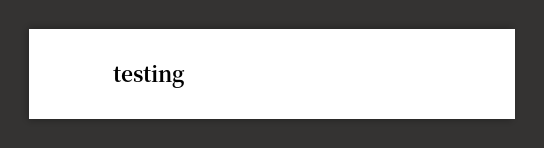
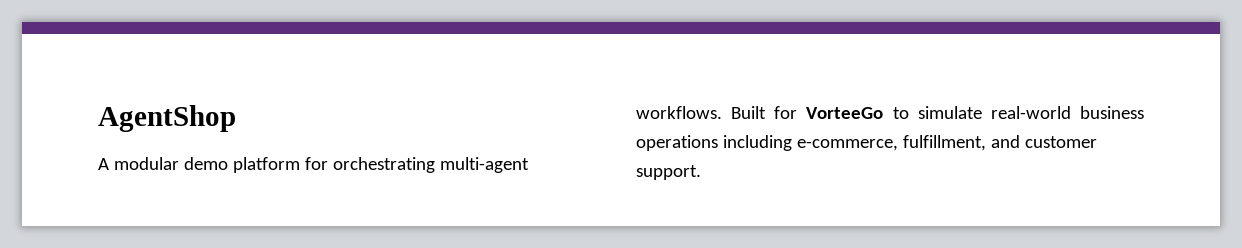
- testing
+ AgentShop
+ A modular demo platform for orchestrating multi-agent workflows. Built for VorteeGo to simulate real-world business operations including e-commerce, fulfillment, and customer support.

